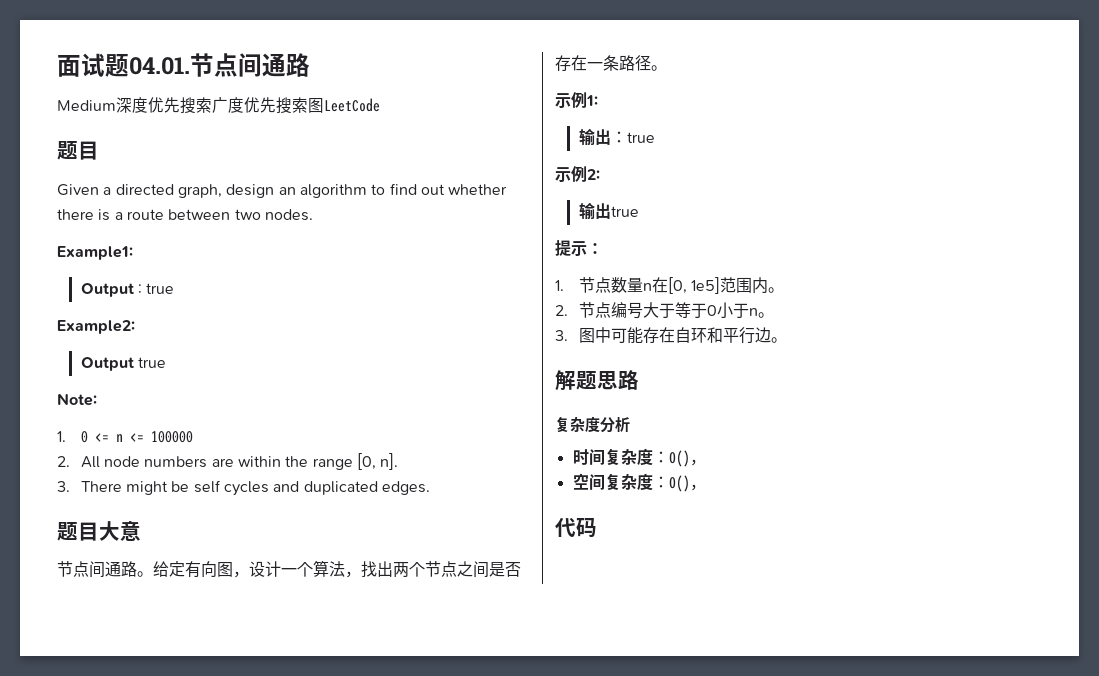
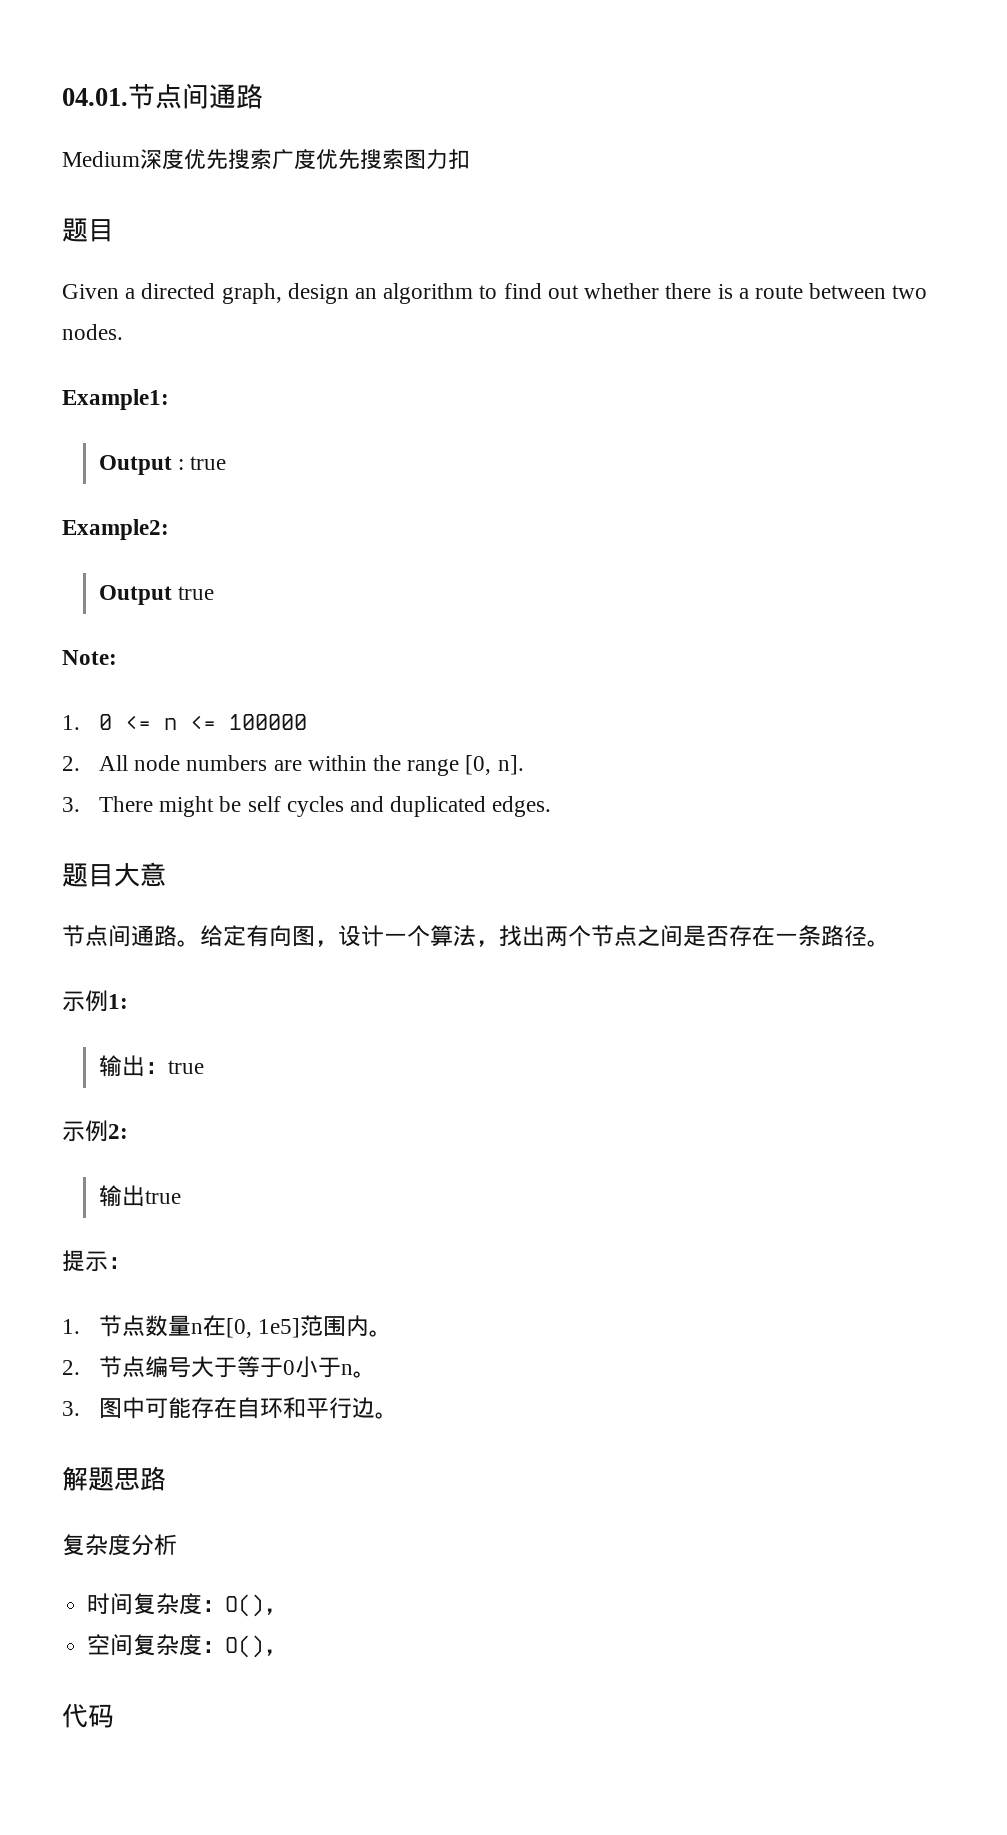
- 面试题04.01.节点间通路
+ 04.01.节点间通路
- Medium深度优先搜索广度优先搜索图LeetCode
+ Medium深度优先搜索广度优先搜索图力扣

